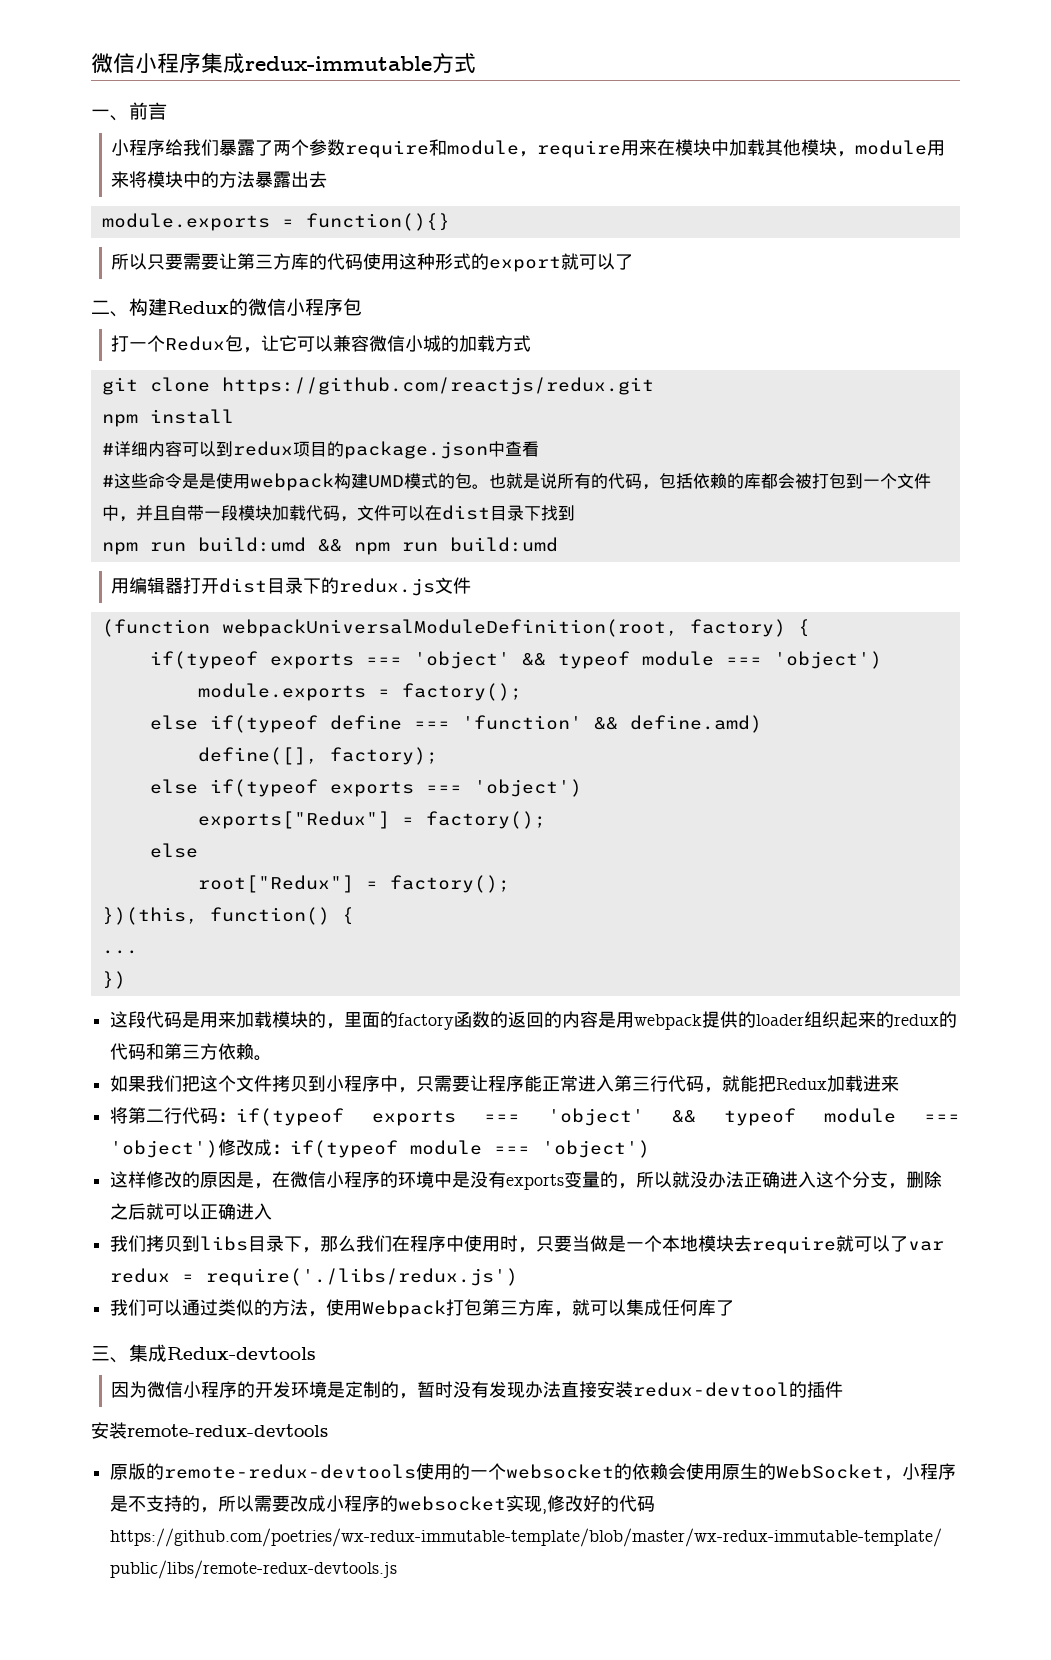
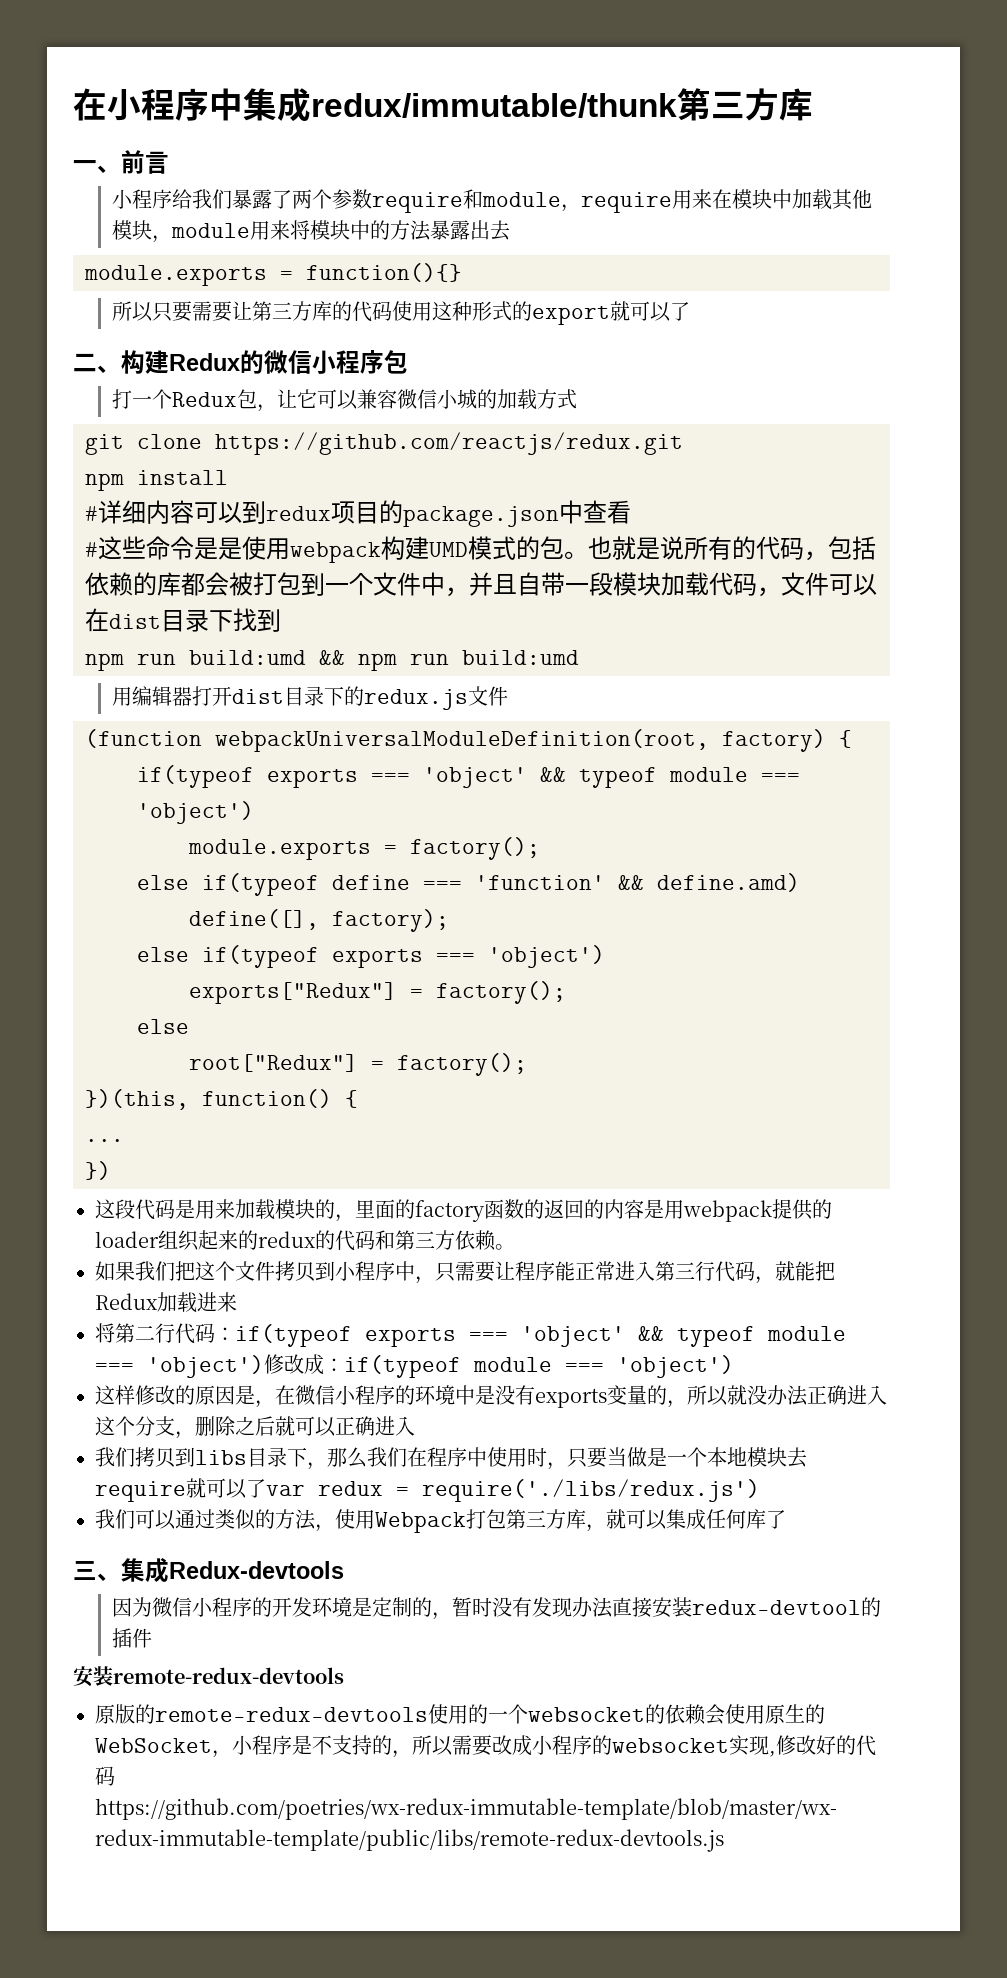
- 微信小程序集成redux-immutable方式
+ 在小程序中集成redux/immutable/thunk第三方库

